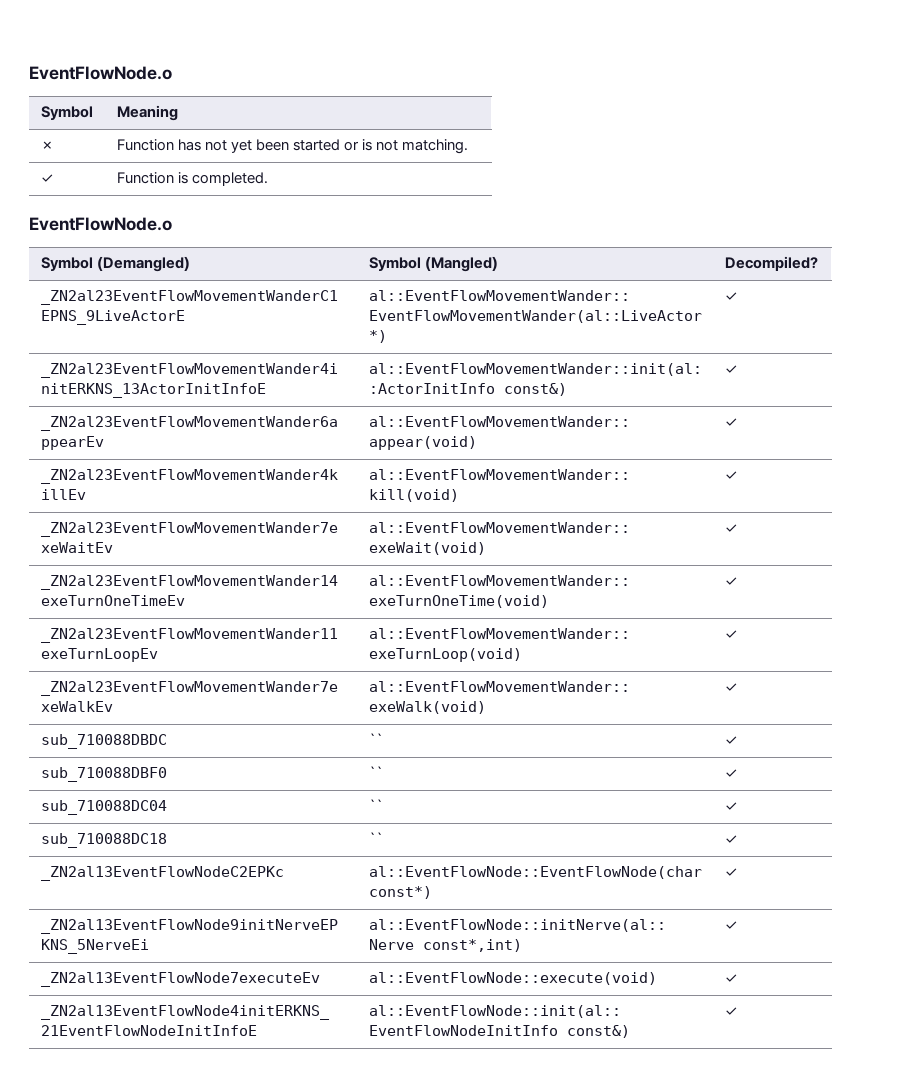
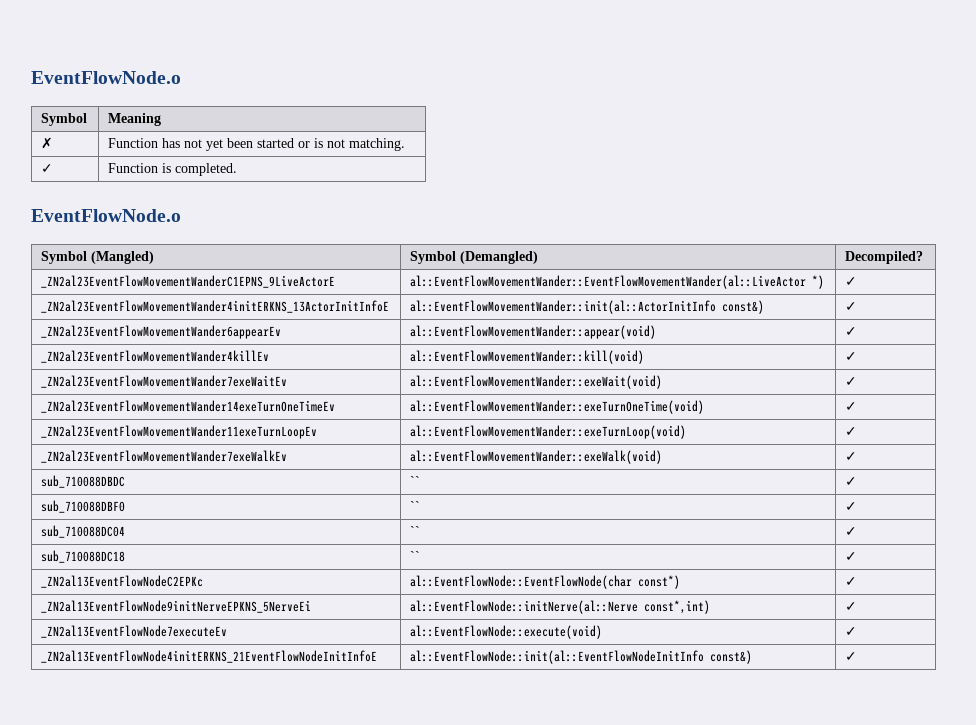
- Symbol (Demangled) | Symbol (Mangled) | Decompiled?
+ Symbol (Mangled) | Symbol (Demangled) | Decompiled?

